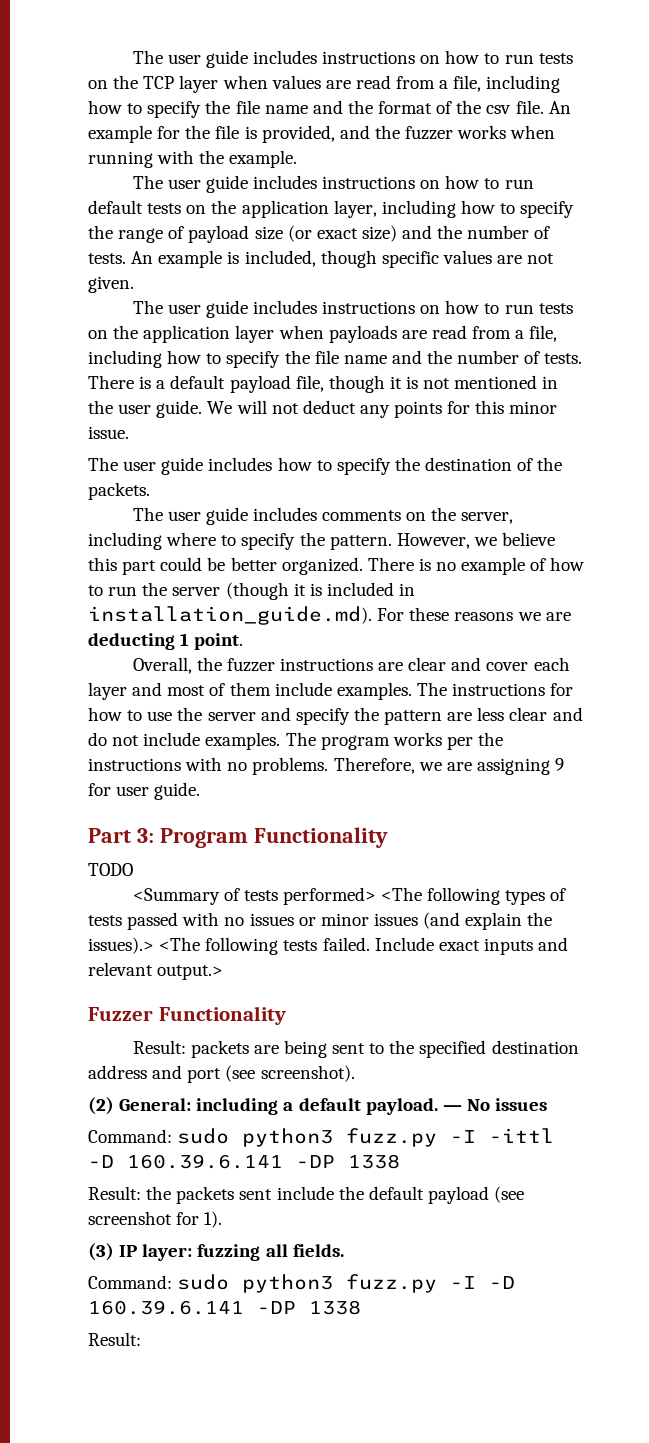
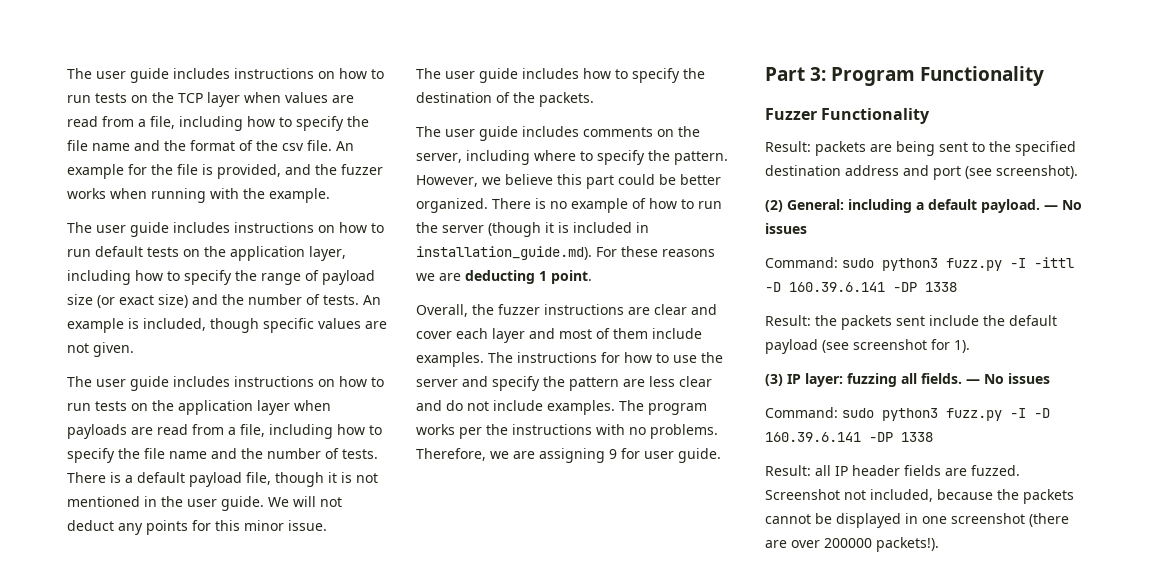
- TODO
- <Summary of tests performed> <The following types of tests passed with no issues or minor issues (and explain the issues).> <The following tests failed. Include exact inputs and relevant output.>
- (3) IP layer: fuzzing all fields.
+ (3) IP layer: fuzzing all fields. — No issues
  Command: sudo python3 fuzz.py -I -D 160.39.6.141 -DP 1338
- Result:
+ Result: all IP header fields are fuzzed. Screenshot not included, because the packets cannot be displayed in one screenshot (there are over 200000 packets!).

